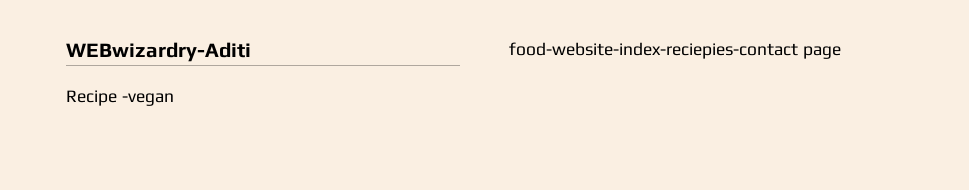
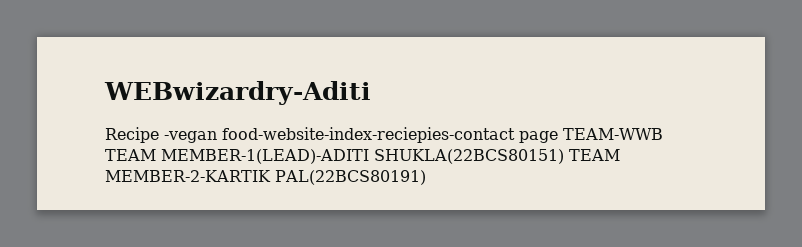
- Recipe -vegan food-website-index-reciepies-contact page
+ Recipe -vegan food-website-index-reciepies-contact page TEAM-WWB TEAM MEMBER-1(LEAD)-ADITI SHUKLA(22BCS80151) TEAM MEMBER-2-KARTIK PAL(22BCS80191)

